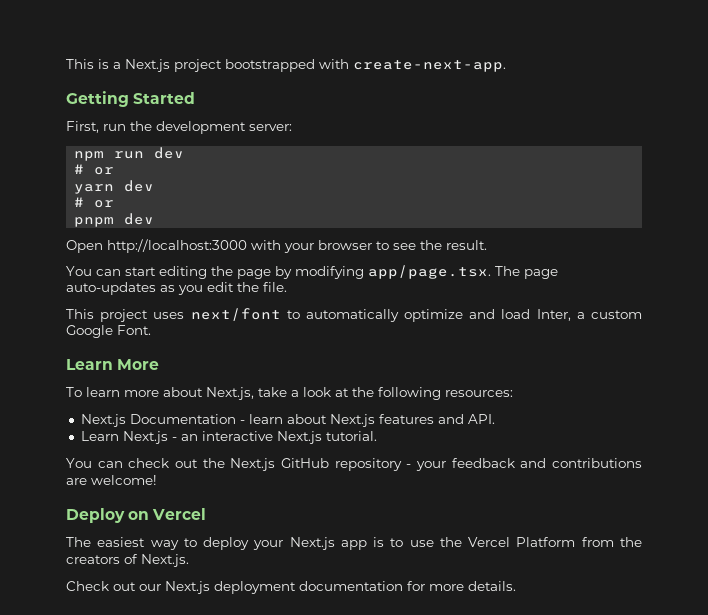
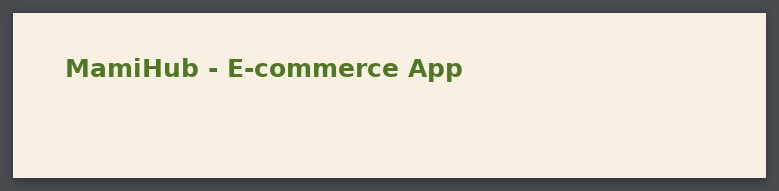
- This is a Next.js project bootstrapped with create-next-app.
- Getting Started
- First, run the development server:
- npm run dev
- # or
- yarn dev
- # or
- pnpm dev
- Open http://localhost:3000 with your browser to see the result.
- You can start editing the page by modifying app/page.tsx. The page auto-updates as you edit the file.
- This project uses next/font to automatically optimize and load Inter, a custom Google Font.
- Learn More
- To learn more about Next.js, take a look at the following resources:
- Next.js Documentation - learn about Next.js features and API.
- Learn Next.js - an interactive Next.js tutorial.
- You can check out the Next.js GitHub repository - your feedback and contributions are welcome!
- Deploy on Vercel
- The easiest way to deploy your Next.js app is to use the Vercel Platform from the creators of Next.js.
- Check out our Next.js deployment documentation for more details.
+ MamiHub - E-commerce App

